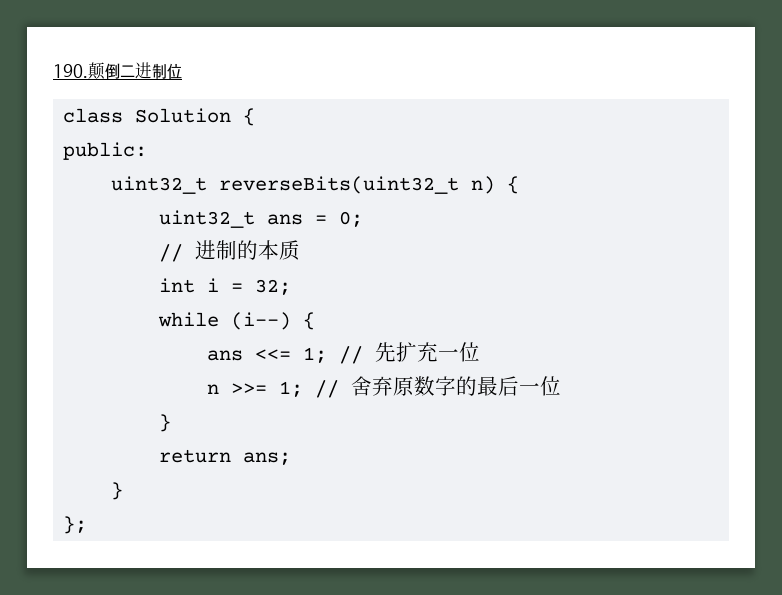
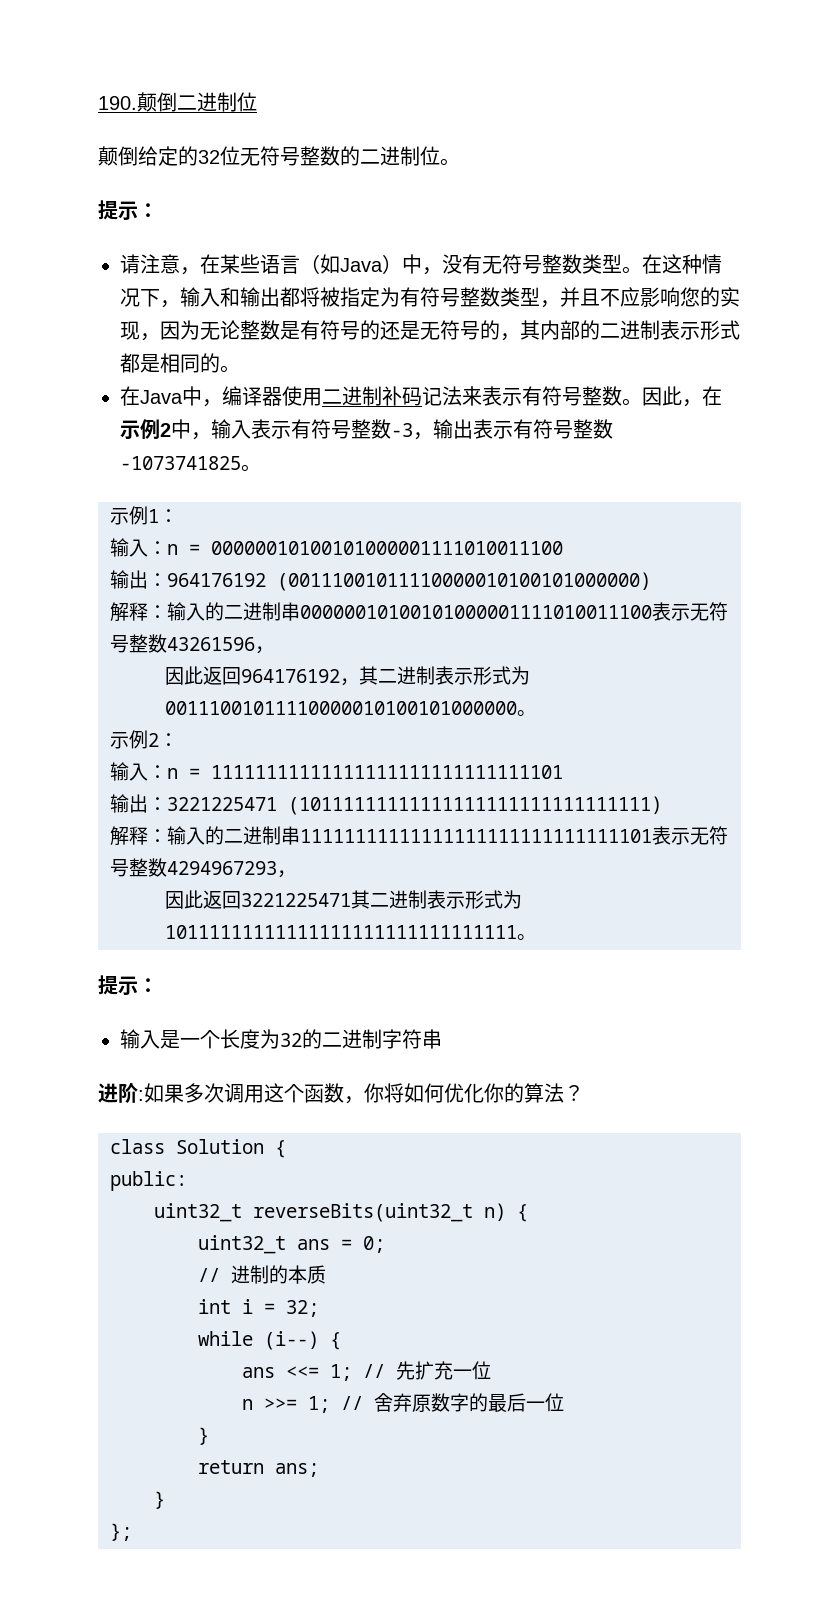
+ 颠倒给定的32位无符号整数的二进制位。
+ 提示：
+ 请注意，在某些语言（如Java）中，没有无符号整数类型。在这种情况下，输入和输出都将被指定为有符号整数类型，并且不应影响您的实现，因为无论整数是有符号的还是无符号的，其内部的二进制表示形式都是相同的。
+ 在Java中，编译器使用二进制补码记法来表示有符号整数。因此，在示例2中，输入表示有符号整数-3，输出表示有符号整数-1073741825。
+ 示例1：
+ 输入：n = 00000010100101000001111010011100
+ 输出：964176192 (00111001011110000010100101000000)
+ 解释：输入的二进制串00000010100101000001111010011100表示无符号整数43261596，
+ 因此返回964176192，其二进制表示形式为00111001011110000010100101000000。
+ 示例2：
+ 输入：n = 11111111111111111111111111111101
+ 输出：3221225471 (10111111111111111111111111111111)
+ 解释：输入的二进制串11111111111111111111111111111101表示无符号整数4294967293，
+ 因此返回3221225471其二进制表示形式为10111111111111111111111111111111。
+ 提示：
+ 输入是一个长度为32的二进制字符串
+ 进阶:如果多次调用这个函数，你将如何优化你的算法？

